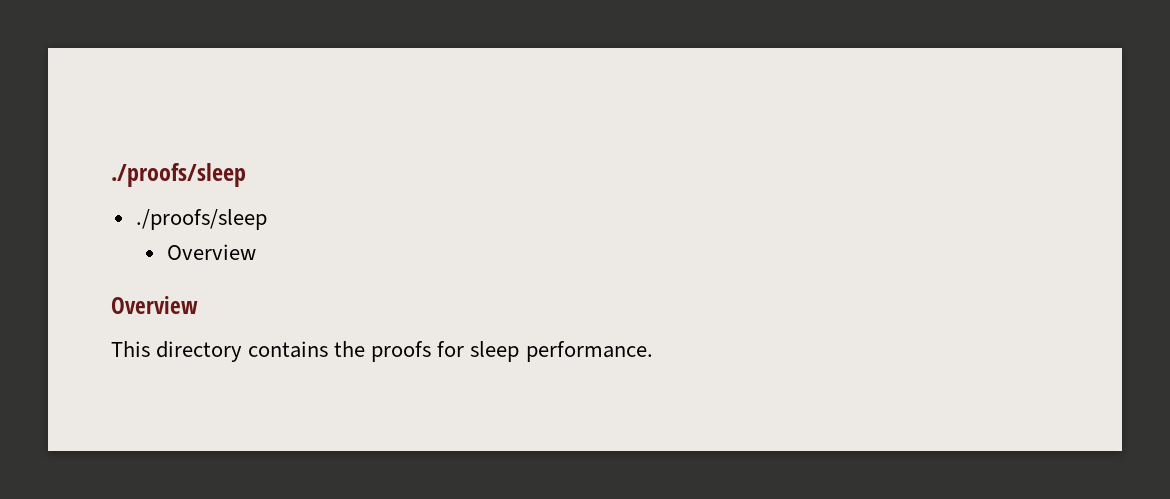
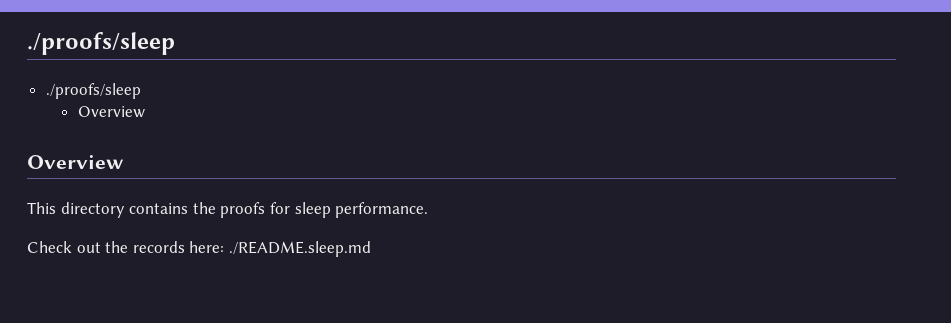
+ Check out the records here: ./README.sleep.md

